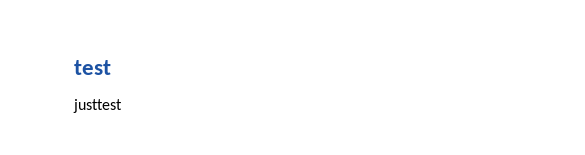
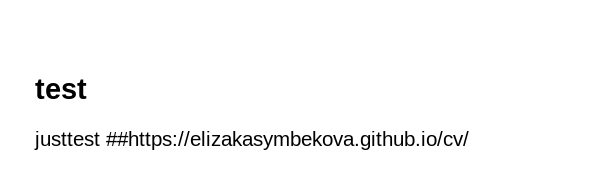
- justtest
+ justtest ##https://elizakasymbekova.github.io/cv/

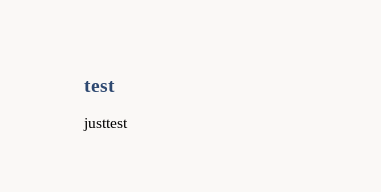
- justtest ##https://elizakasymbekova.github.io/cv/
+ justtest

